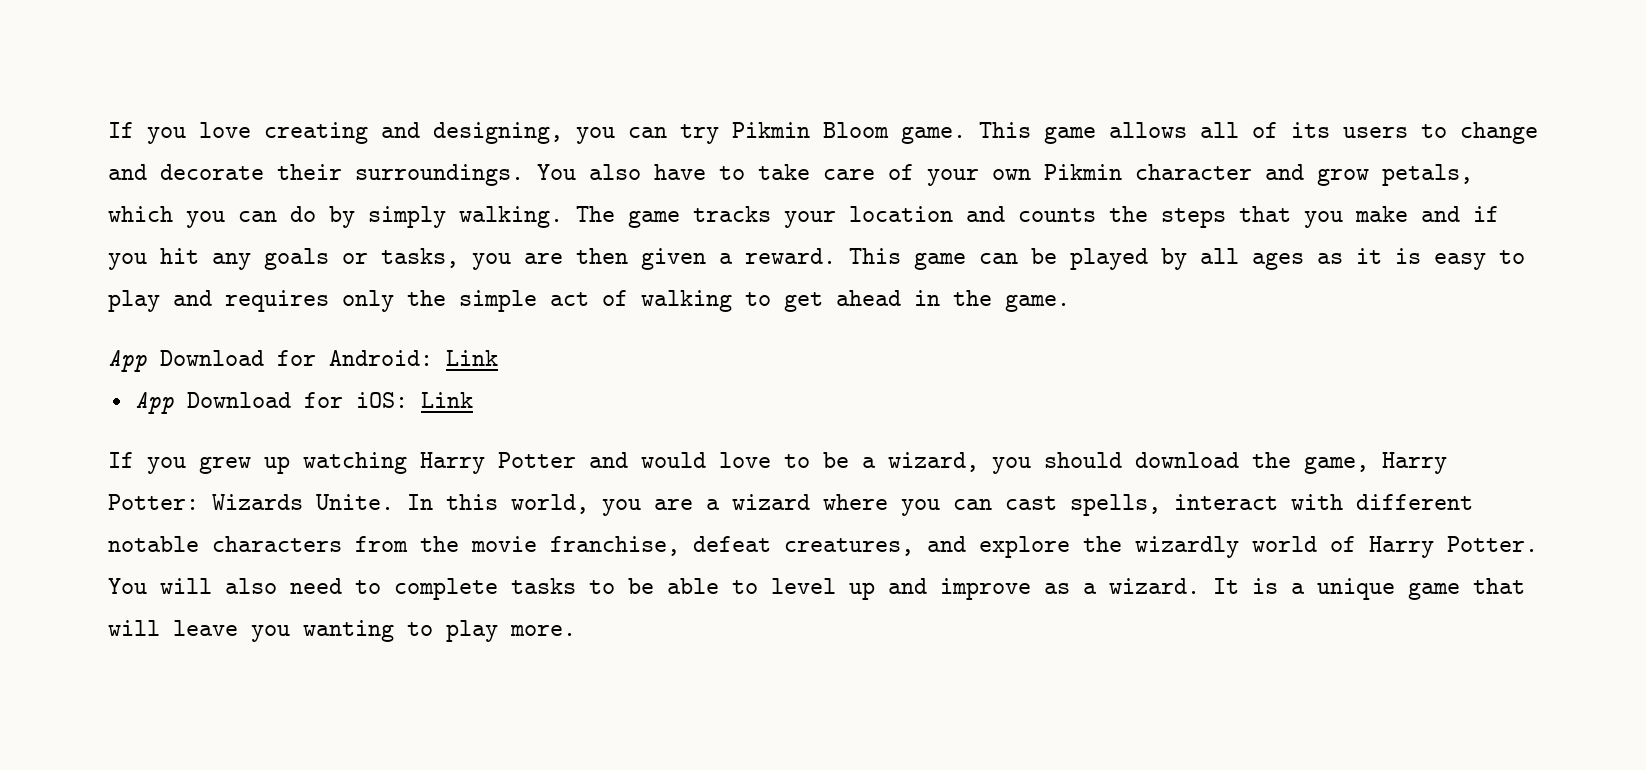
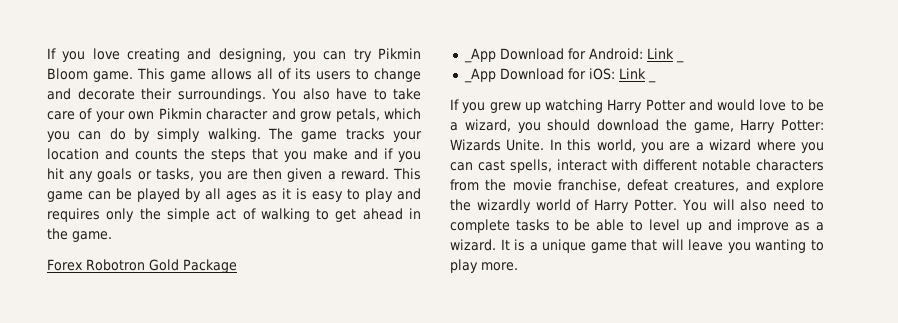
- App Download for Android: Link
- App Download for iOS: Link
+ Forex Robotron Gold Package
+ _App Download for Android: Link _
+ _App Download for iOS: Link _

